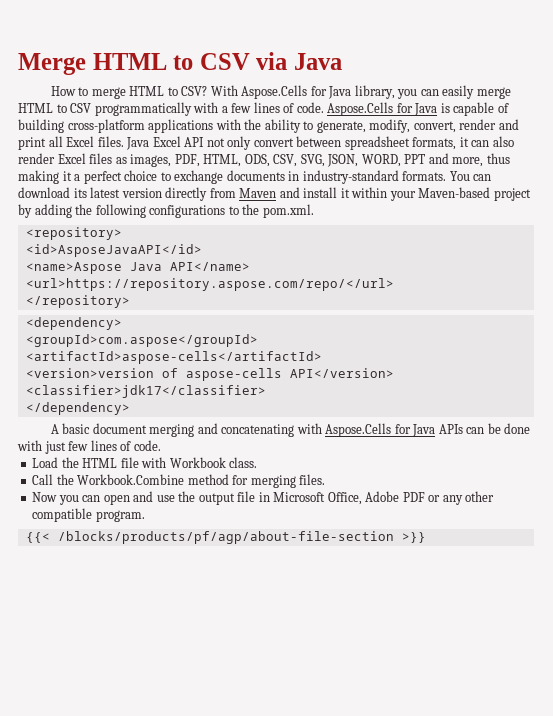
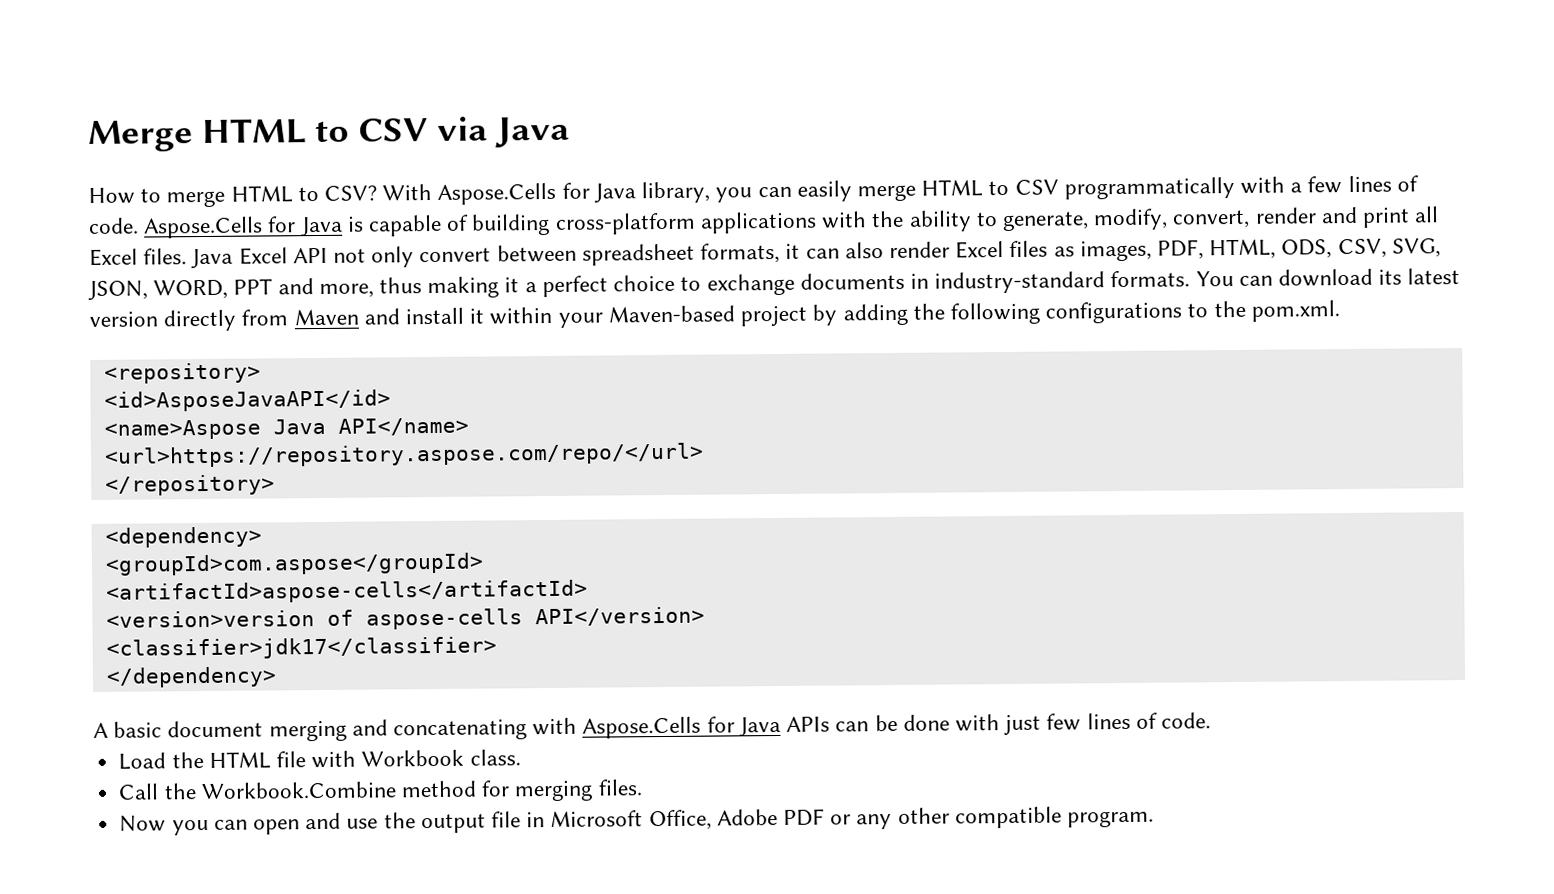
- {{< /blocks/products/pf/agp/about-file-section >}}

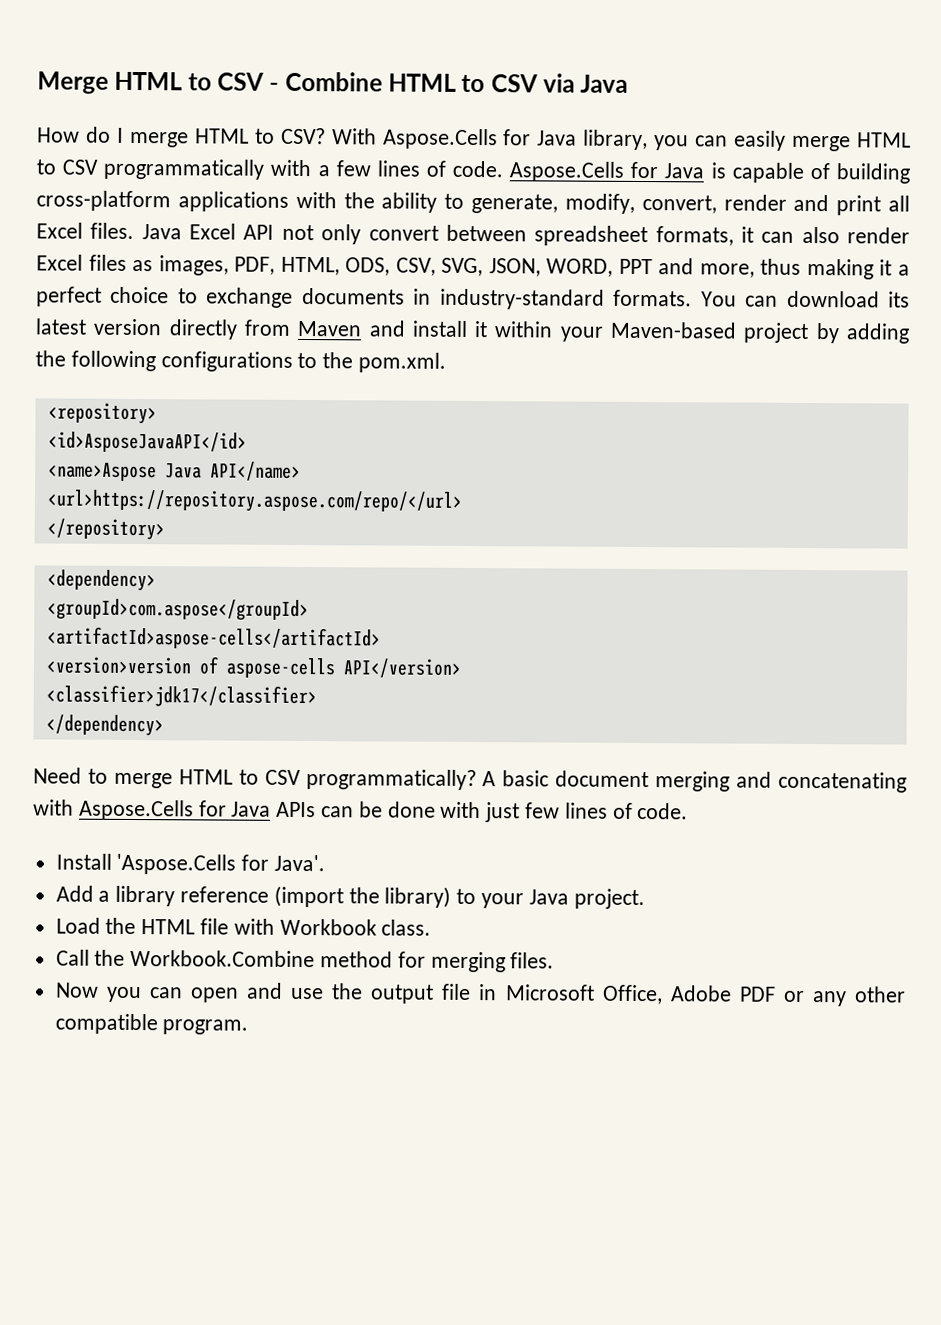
- Merge HTML to CSV via Java
+ Merge HTML to CSV - Combine HTML to CSV via Java
- How to merge HTML to CSV?
+ How do I merge HTML to CSV?
+ Need to merge HTML to CSV programmatically?
+ Install 'Aspose.Cells for Java'.
+ Add a library reference (import the library) to your Java project.

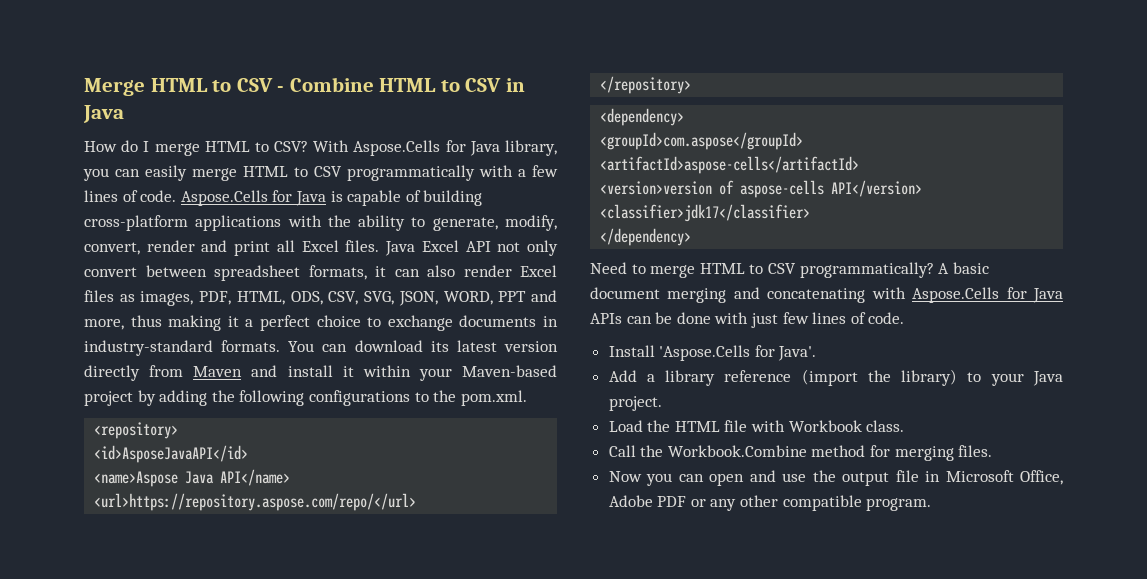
- Merge HTML to CSV - Combine HTML to CSV via Java
+ Merge HTML to CSV - Combine HTML to CSV in Java

